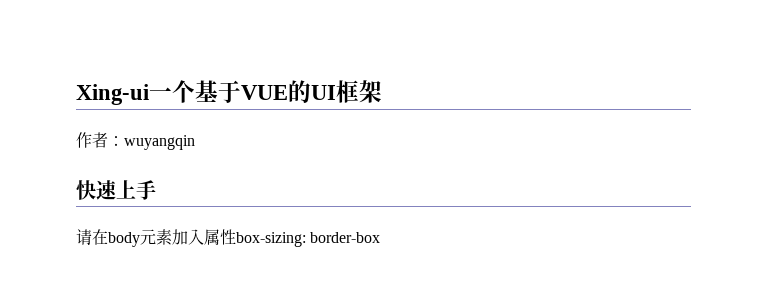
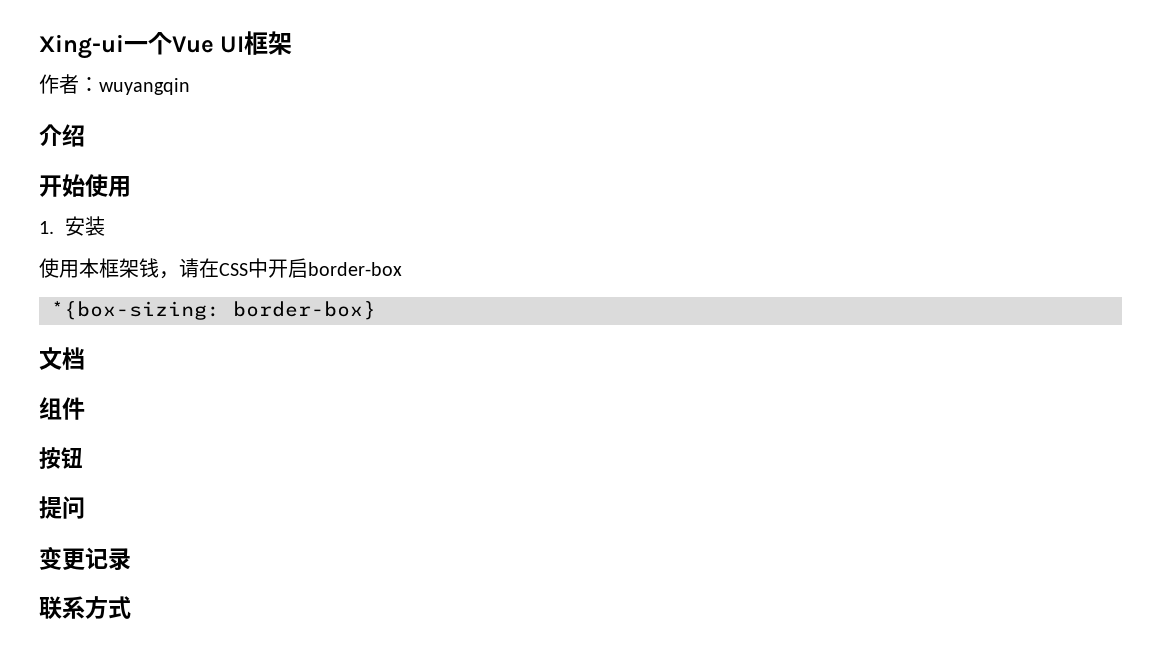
- Xing-ui一个基于VUE的UI框架
+ Xing-ui一个Vue UI框架
- 快速上手
- 请在body元素加入属性box-sizing: border-box
+ 介绍
+ 开始使用
+ 1.安装
+ 使用本框架钱，请在CSS中开启border-box
+ *{box-sizing: border-box}
+ 文档
+ 组件
+ 按钮
+ 提问
+ 变更记录
+ 联系方式

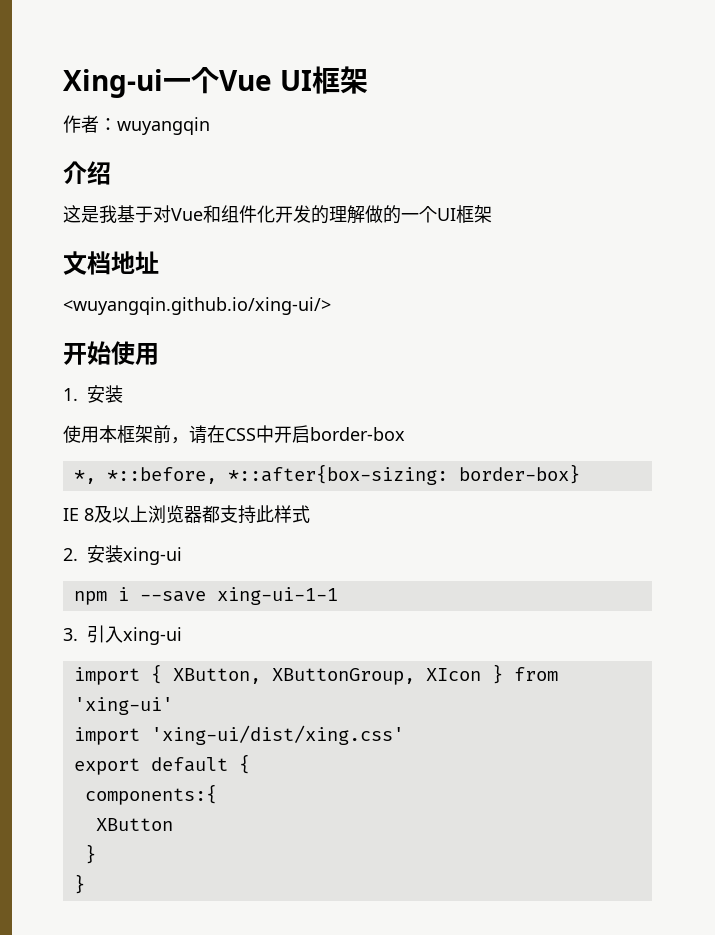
+ 这是我基于对Vue和组件化开发的理解做的一个UI框架
+ 文档地址
+ <wuyangqin.github.io/xing-ui/>
- 使用本框架钱，请在CSS中开启border-box
+ 使用本框架前，请在CSS中开启border-box
- *{box-sizing: border-box}
- 文档
- 组件
- 按钮
- 提问
- 变更记录
- 联系方式
+ *, *::before, *::after{box-sizing: border-box}
+ IE 8及以上浏览器都支持此样式
+ 2.安装xing-ui
+ npm i --save xing-ui-1-1
+ 3.引入xing-ui
+ import { XButton, XButtonGroup, XIcon } from 'xing-ui'
+ import 'xing-ui/dist/xing.css'
+ export default {
+ components:{
+ XButton
+ }
+ }

